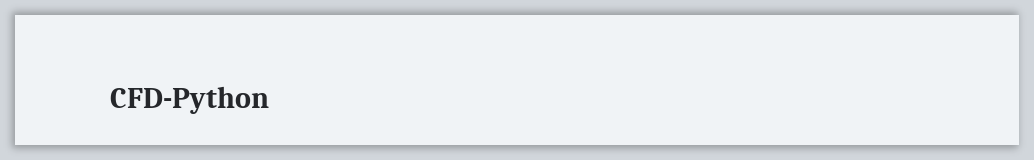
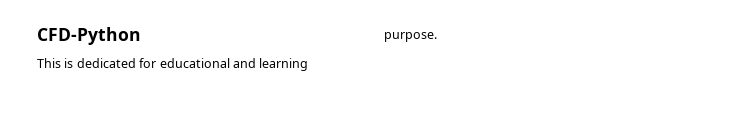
+ This is dedicated for educational and learning purpose.

